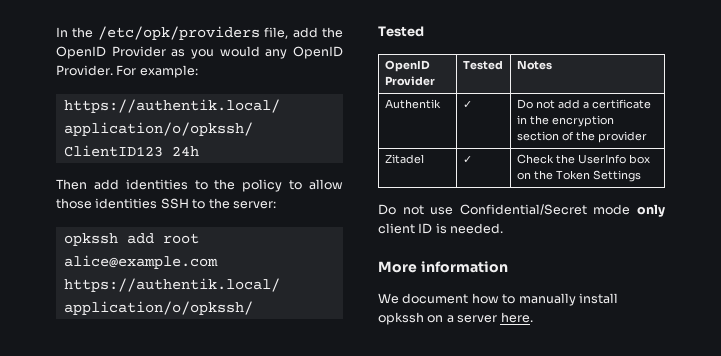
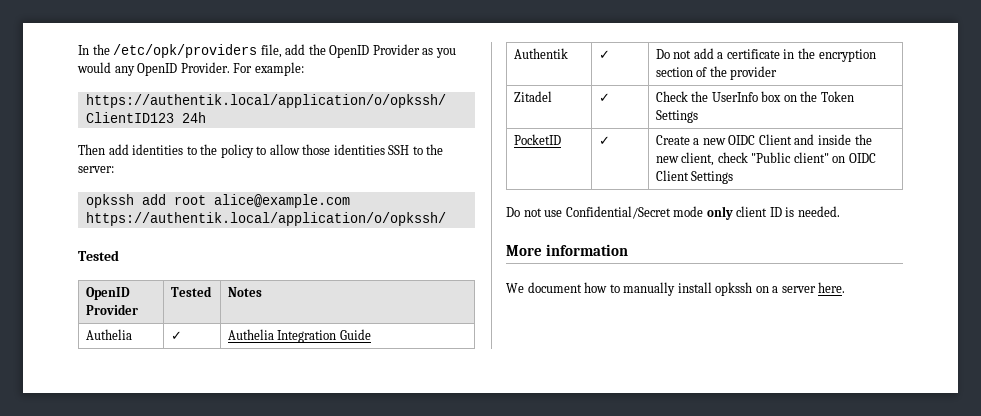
+ Authelia | ✓ | Authelia Integration Guide
+ PocketID | ✓ | Create a new OIDC Client and inside the new client, check "Public client" on OIDC Client Settings

